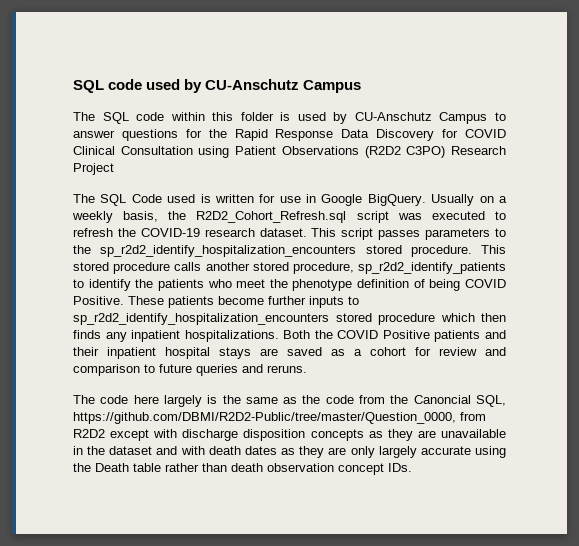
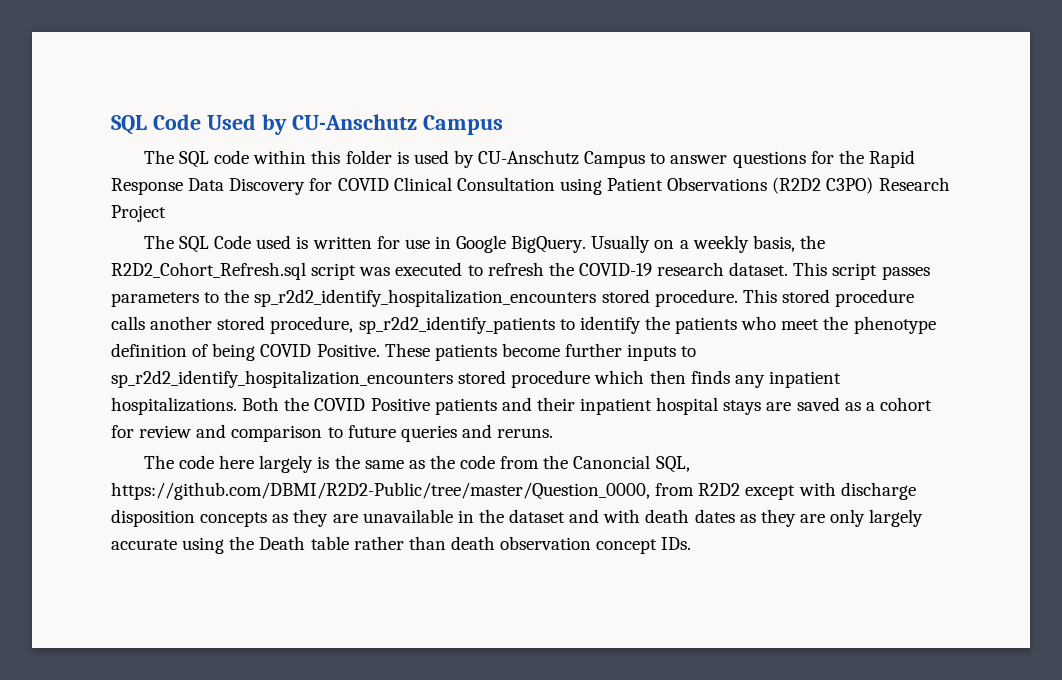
- SQL code used by CU-Anschutz Campus
+ SQL Code Used by CU-Anschutz Campus

